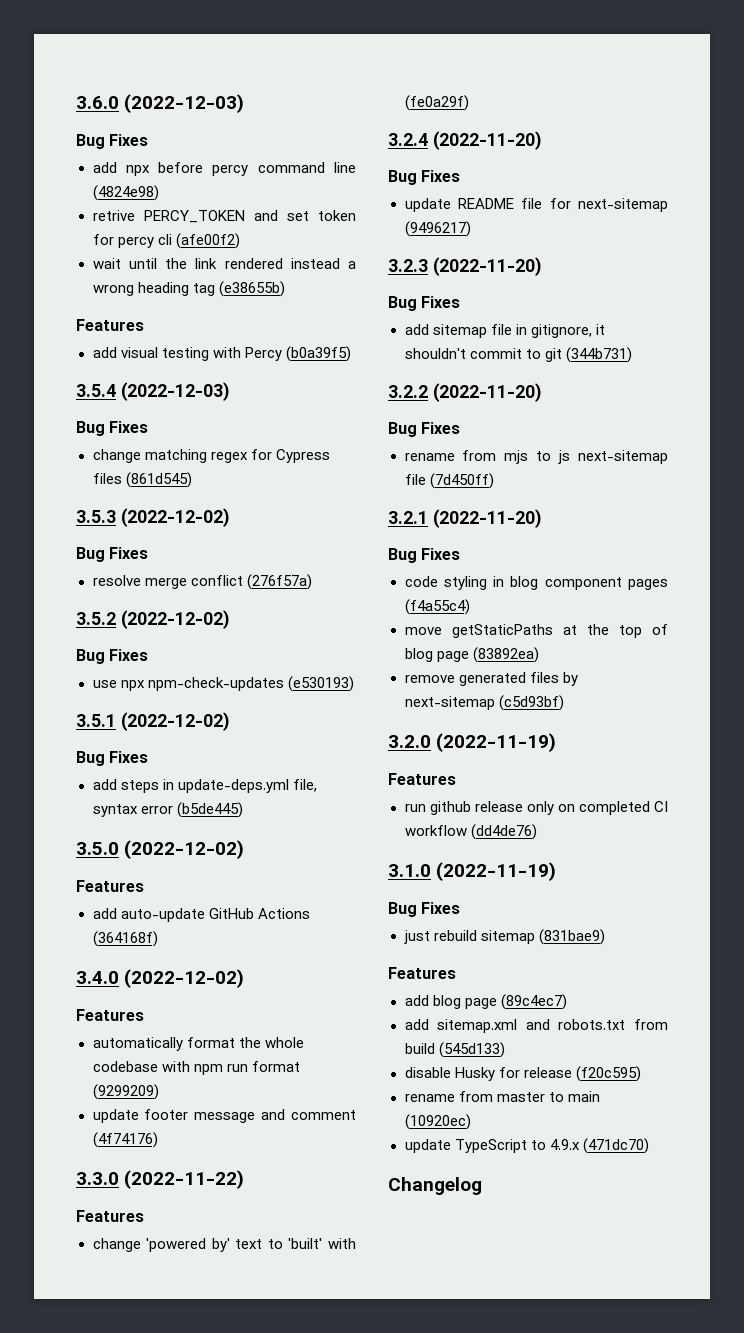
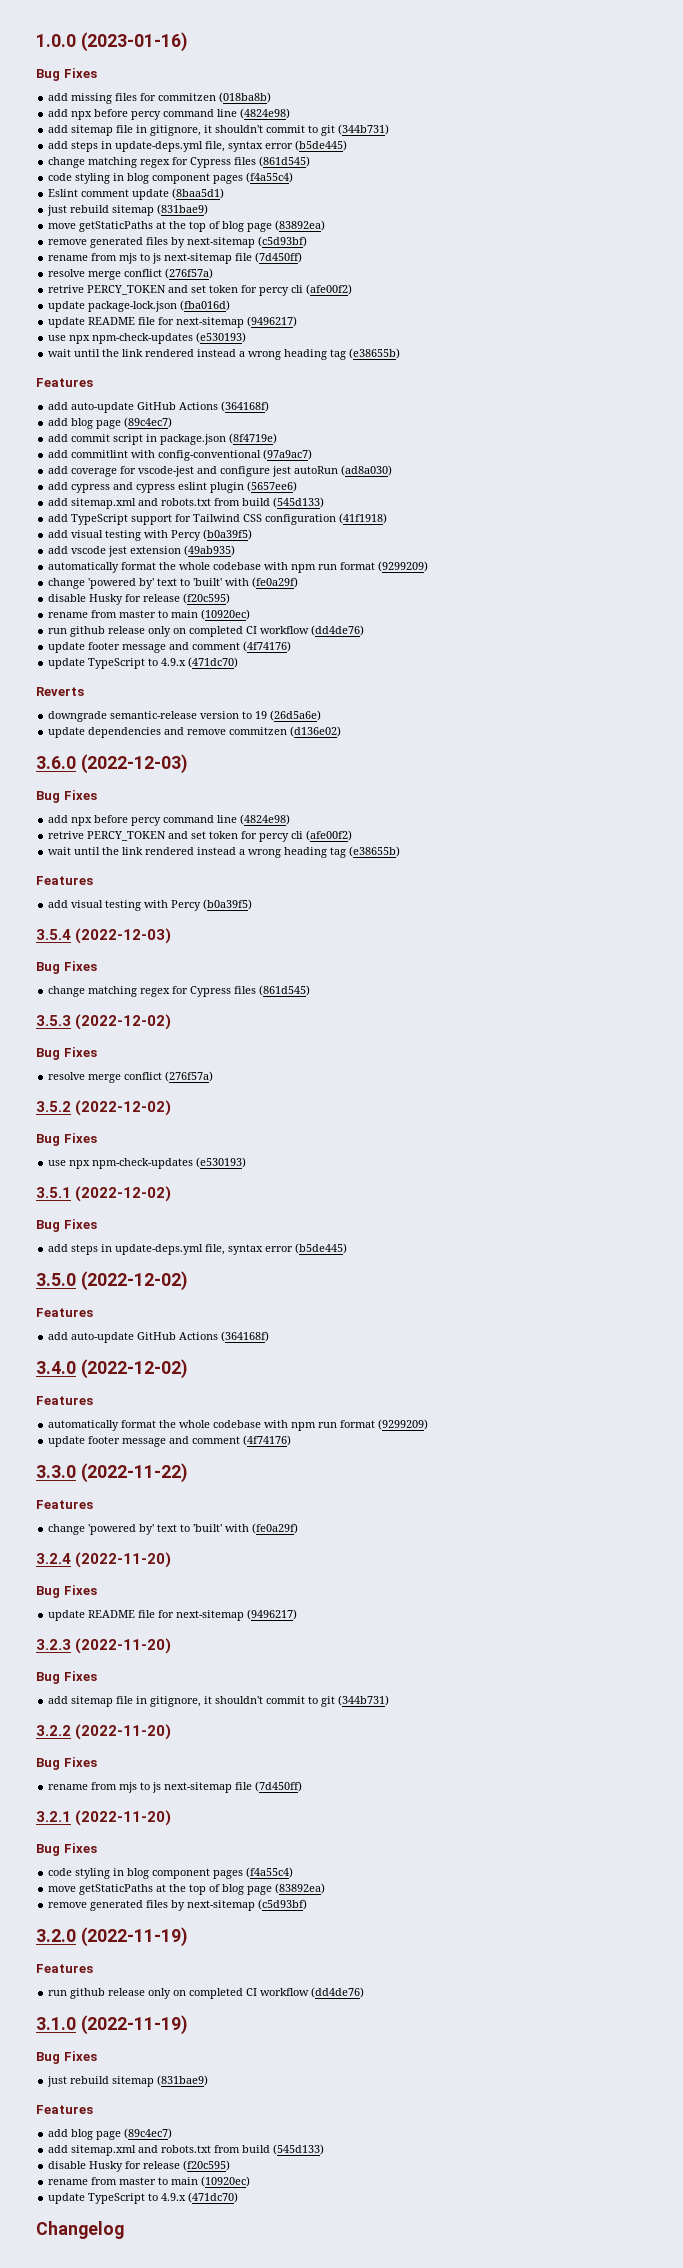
+ 1.0.0 (2023-01-16)
+ Bug Fixes
+ add missing files for commitzen (018ba8b)
+ add npx before percy command line (4824e98)
+ add sitemap file in gitignore, it shouldn't commit to git (344b731)
+ add steps in update-deps.yml file, syntax error (b5de445)
+ change matching regex for Cypress files (861d545)
+ code styling in blog component pages (f4a55c4)
+ Eslint comment update (8baa5d1)
+ just rebuild sitemap (831bae9)
+ move getStaticPaths at the top of blog page (83892ea)
+ remove generated files by next-sitemap (c5d93bf)
+ rename from mjs to js next-sitemap file (7d450ff)
+ resolve merge conflict (276f57a)
+ retrive PERCY_TOKEN and set token for percy cli (afe00f2)
+ update package-lock.json (fba016d)
+ update README file for next-sitemap (9496217)
+ use npx npm-check-updates (e530193)
+ wait until the link rendered instead a wrong heading tag (e38655b)
+ Features
+ add auto-update GitHub Actions (364168f)
+ add blog page (89c4ec7)
+ add commit script in package.json (8f4719e)
+ add commitlint with config-conventional (97a9ac7)
+ add coverage for vscode-jest and configure jest autoRun (ad8a030)
+ add cypress and cypress eslint plugin (5657ee6)
+ add sitemap.xml and robots.txt from build (545d133)
+ add TypeScript support for Tailwind CSS configuration (41f1918)
+ add visual testing with Percy (b0a39f5)
+ add vscode jest extension (49ab935)
+ automatically format the whole codebase with npm run format (9299209)
+ change 'powered by' text to 'built' with (fe0a29f)
+ disable Husky for release (f20c595)
+ rename from master to main (10920ec)
+ run github release only on completed CI workflow (dd4de76)
+ update footer message and comment (4f74176)
+ update TypeScript to 4.9.x (471dc70)
+ Reverts
+ downgrade semantic-release version to 19 (26d5a6e)
+ update dependencies and remove commitzen (d136e02)

